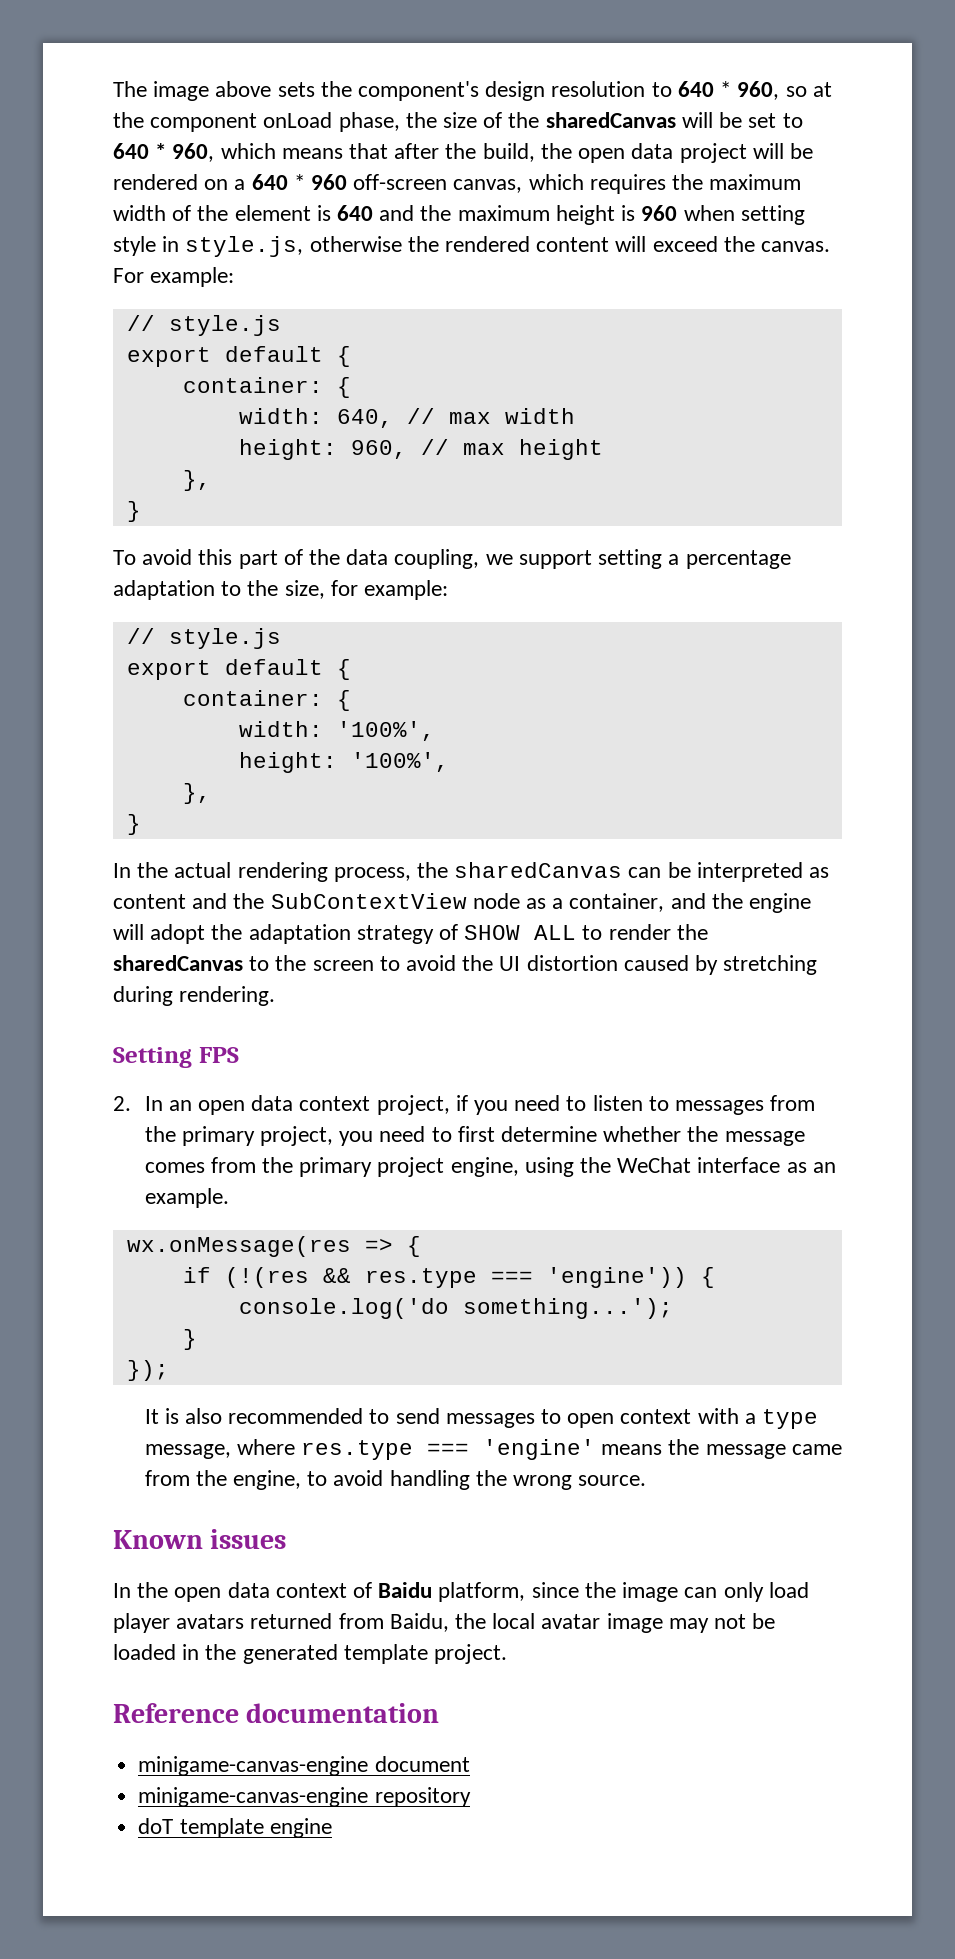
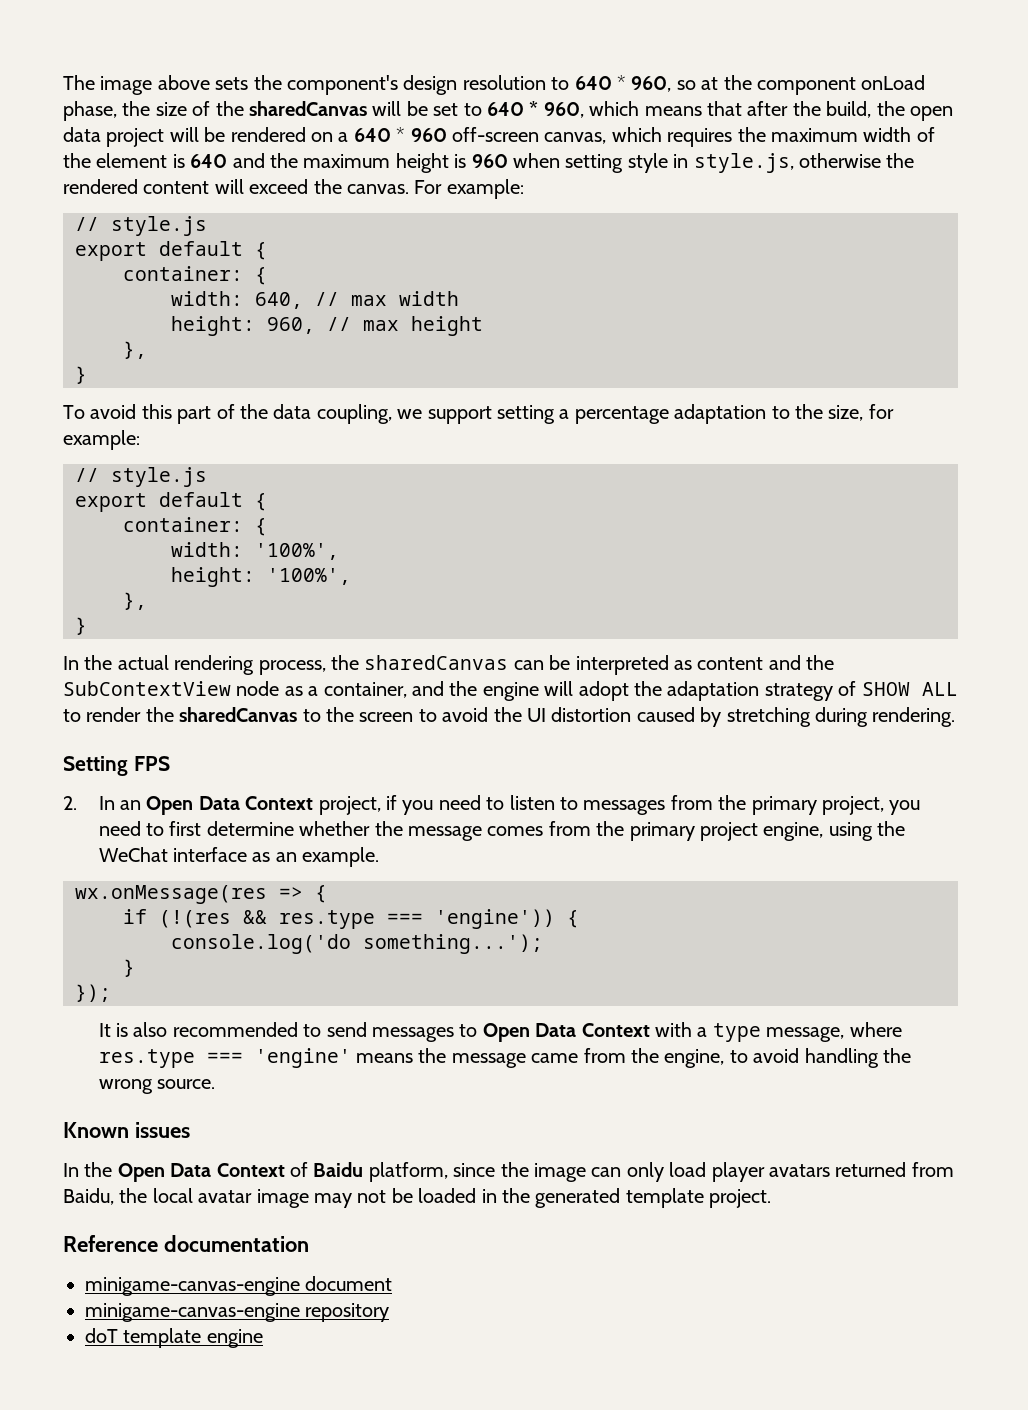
- 2. In an open data context project, if you need to listen to messages from the primary project, you need to first determine whether the message comes from the primary project engine, using the WeChat interface as an example.
+ 2. In an Open Data Context project, if you need to listen to messages from the primary project, you need to first determine whether the message comes from the primary project engine, using the WeChat interface as an example.
- It is also recommended to send messages to open context with a type message, where res.type === 'engine' means the message came from the engine, to avoid handling the wrong source.
+ It is also recommended to send messages to Open Data Context with a type message, where res.type === 'engine' means the message came from the engine, to avoid handling the wrong source.
- In the open data context of Baidu platform, since the image can only load player avatars returned from Baidu, the local avatar image may not be loaded in the generated template project.
+ In the Open Data Context of Baidu platform, since the image can only load player avatars returned from Baidu, the local avatar image may not be loaded in the generated template project.

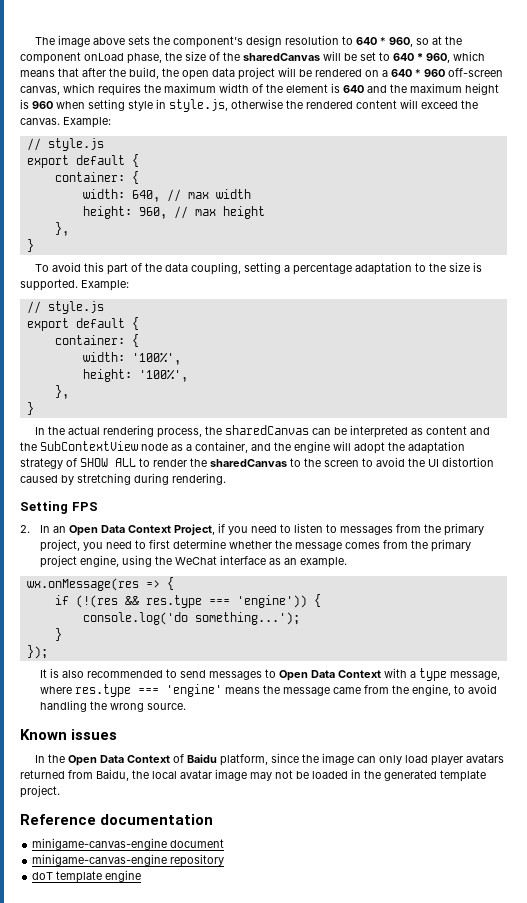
- The image above sets the component's design resolution to 640 * 960, so at the component onLoad phase, the size of the sharedCanvas will be set to 640 * 960, which means that after the build, the open data project will be rendered on a 640 * 960 off-screen canvas, which requires the maximum width of the element is 640 and the maximum height is 960 when setting style in style.js, otherwise the rendered content will exceed the canvas. For example:
+ The image above sets the component's design resolution to 640 * 960, so at the component onLoad phase, the size of the sharedCanvas will be set to 640 * 960, which means that after the build, the open data project will be rendered on a 640 * 960 off-screen canvas, which requires the maximum width of the element is 640 and the maximum height is 960 when setting style in style.js, otherwise the rendered content will exceed the canvas. Example:
- To avoid this part of the data coupling, we support setting a percentage adaptation to the size, for example:
+ To avoid this part of the data coupling, setting a percentage adaptation to the size is supported. Example:
- 2. In an Open Data Context project, if you need to listen to messages from the primary project, you need to first determine whether the message comes from the primary project engine, using the WeChat interface as an example.
+ 2. In an Open Data Context Project, if you need to listen to messages from the primary project, you need to first determine whether the message comes from the primary project engine, using the WeChat interface as an example.

